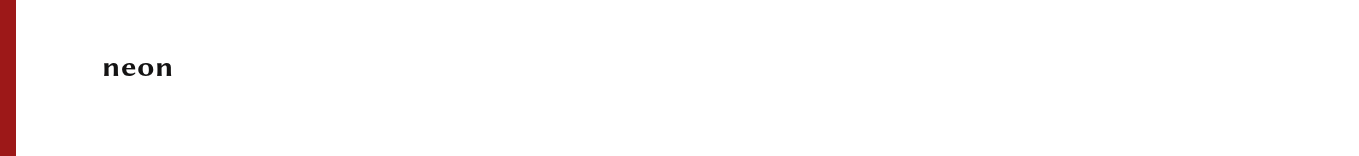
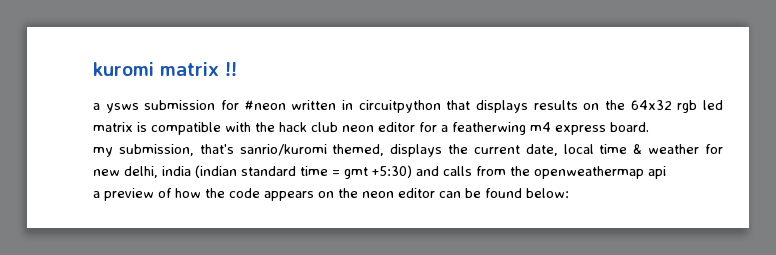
- neon
+ kuromi matrix !!
+ a ysws submission for #neon written in circuitpython that displays results on the 64x32 rgb led matrix is compatible with the hack club neon editor for a featherwing m4 express board.
+ my submission, that's sanrio/kuromi themed, displays the current date, local time & weather for new delhi, india (indian standard time = gmt +5:30) and calls from the openweathermap api
+ a preview of how the code appears on the neon editor can be found below:

